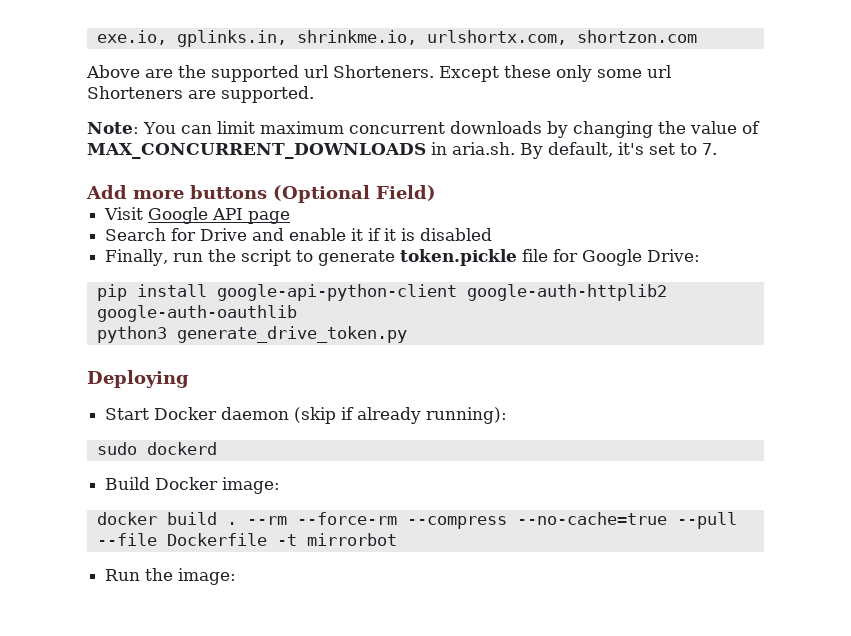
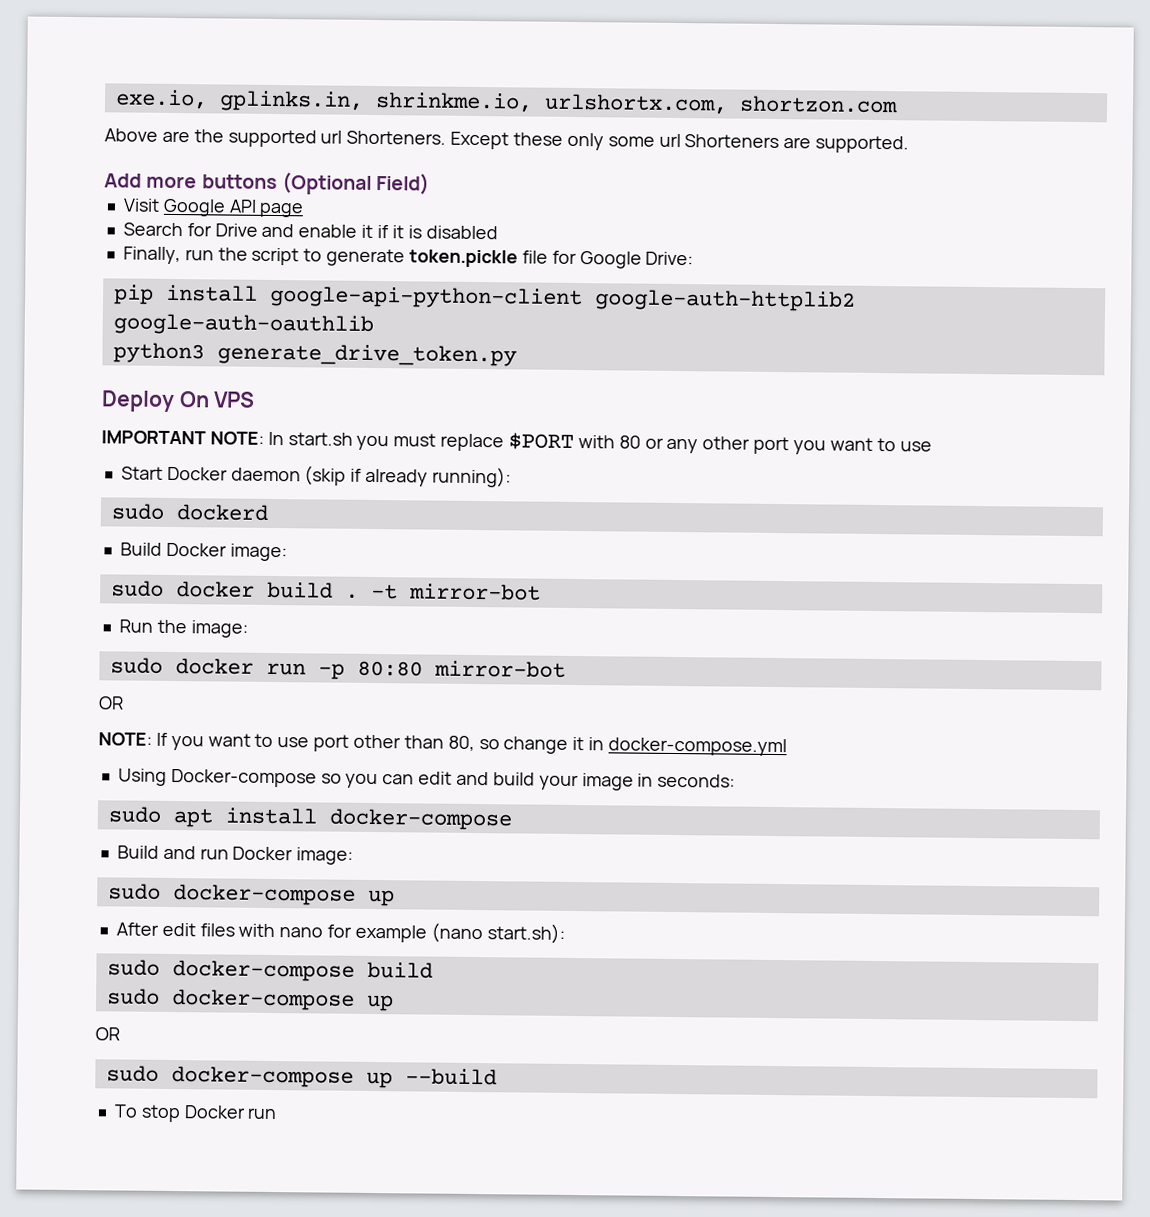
- Note: You can limit maximum concurrent downloads by changing the value of MAX_CONCURRENT_DOWNLOADS in aria.sh. By default, it's set to 7.
- Deploying
+ Deploy On VPS
+ IMPORTANT NOTE: In start.sh you must replace $PORT with 80 or any other port you want to use
- docker build .
+ sudo docker build .
- --rm --force-rm --compress --no-cache=true --pull --file Dockerfile -t mirrorbot
+ -t mirror-bot
  Run the image:
+ sudo docker run -p 80:80 mirror-bot
+ OR
+ NOTE: If you want to use port other than 80, so change it in docker-compose.yml
+ Using Docker-compose so you can edit and build your image in seconds:
+ sudo apt install docker-compose
+ Build and run Docker image:
+ sudo docker-compose up
+ After edit files with nano for example (nano start.sh):
+ sudo docker-compose build
+ sudo docker-compose up
+ OR
+ sudo docker-compose up --build
+ To stop Docker run

